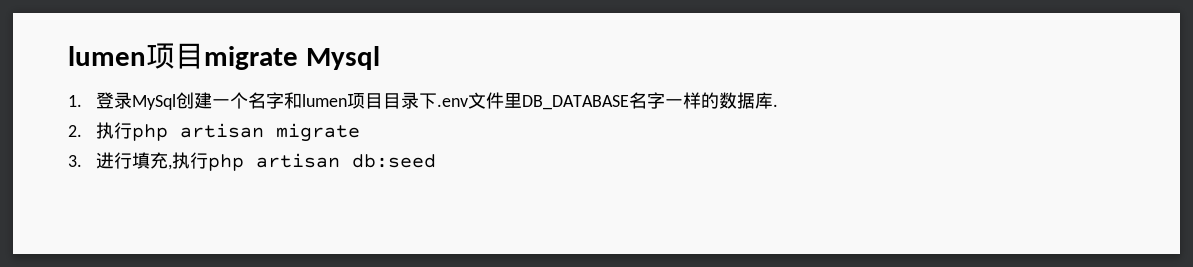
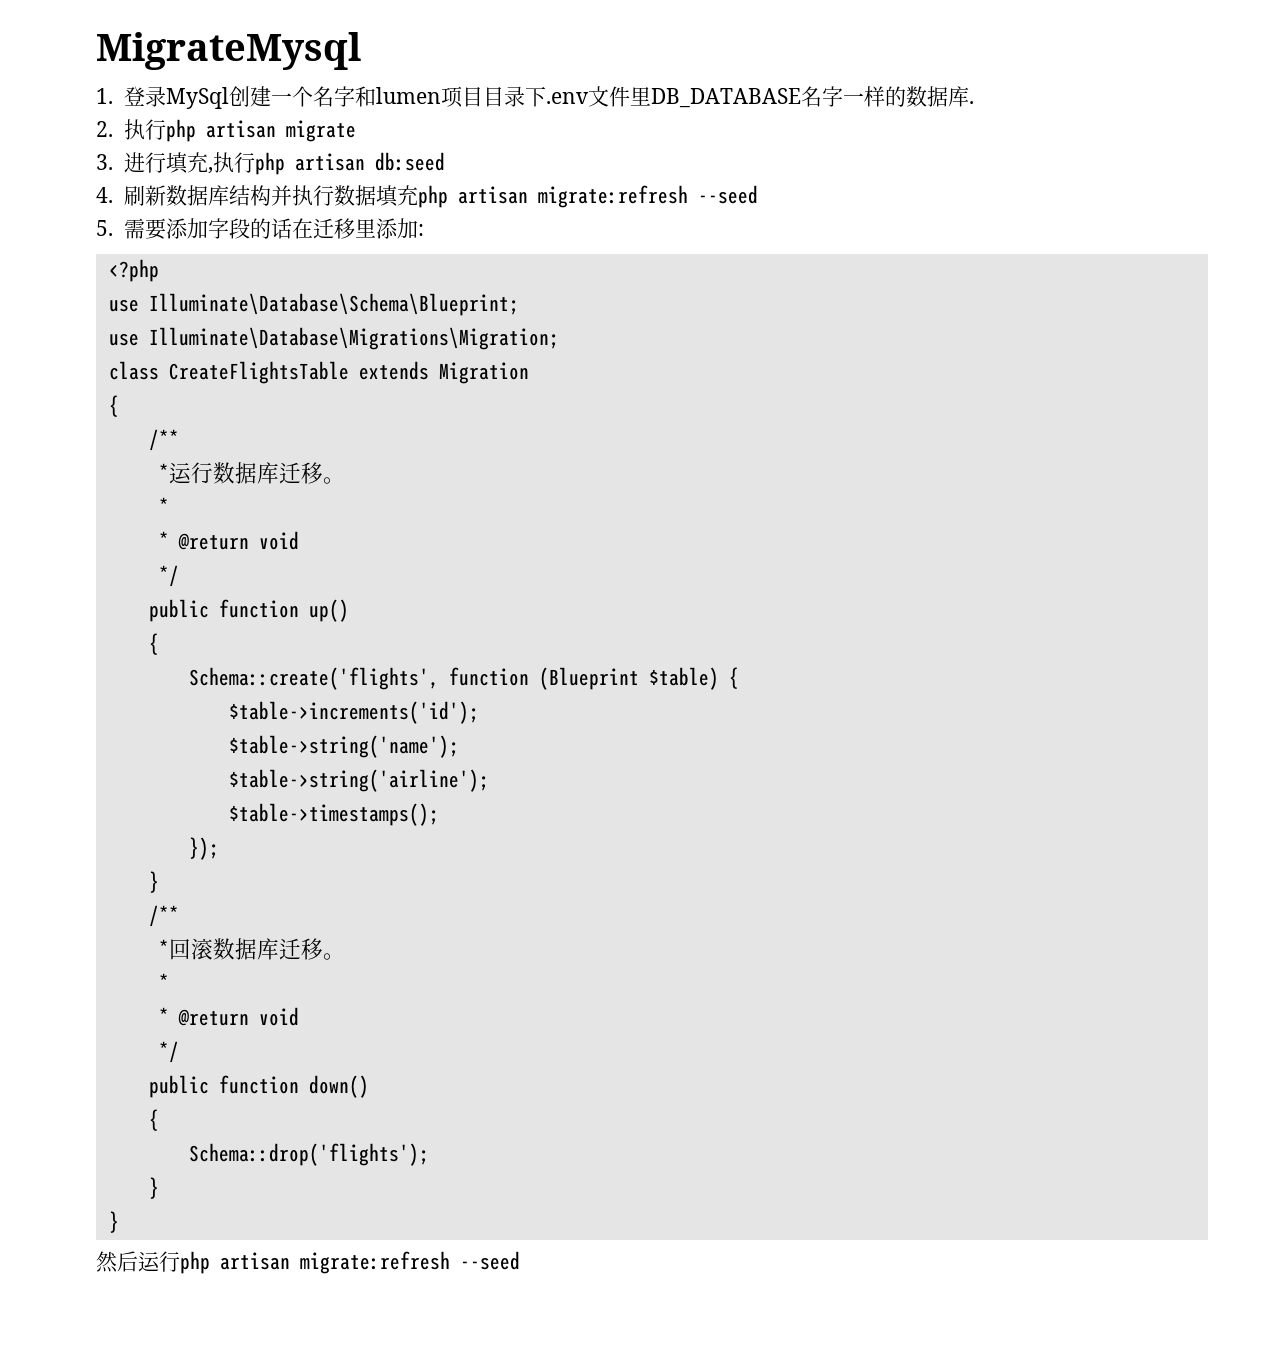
- lumen项目migrate Mysql
+ MigrateMysql
+ 4.刷新数据库结构并执行数据填充php artisan migrate:refresh --seed
+ 5.需要添加字段的话在迁移里添加:
+ <?php
+ use Illuminate\Database\Schema\Blueprint;
+ use Illuminate\Database\Migrations\Migration;
+ class CreateFlightsTable extends Migration
+ {
+ /**
+ *运行数据库迁移。
+ *
+ * @return void
+ */
+ public function up()
+ {
+ Schema::create('flights', function (Blueprint $table) {
+ $table->increments('id');
+ $table->string('name');
+ $table->string('airline');
+ $table->timestamps();
+ });
+ }
+ /**
+ *回滚数据库迁移。
+ *
+ * @return void
+ */
+ public function down()
+ {
+ Schema::drop('flights');
+ }
+ }
+ 然后运行php artisan migrate:refresh --seed

